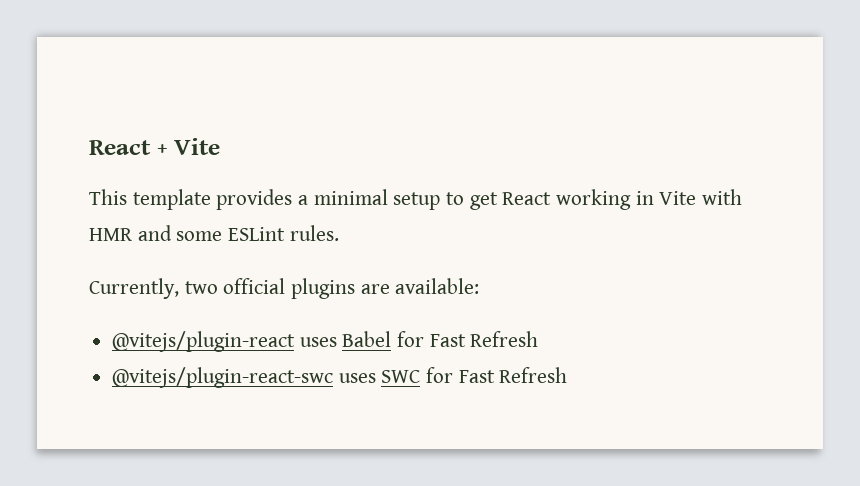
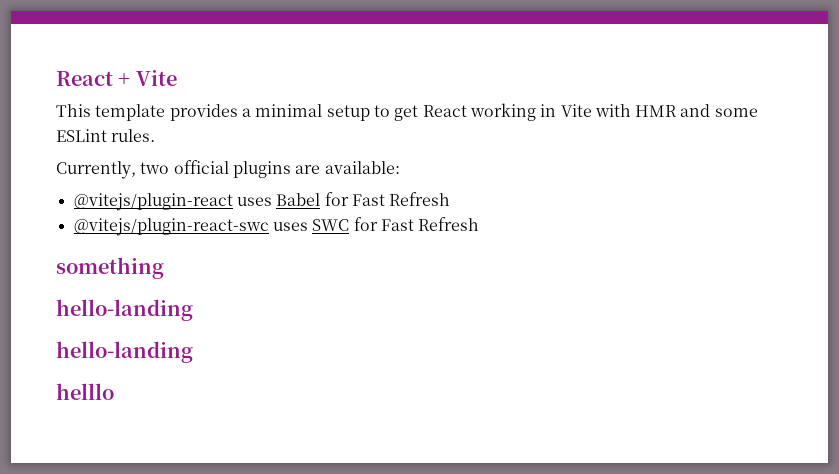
+ something
+ hello-landing
+ hello-landing
+ helllo

